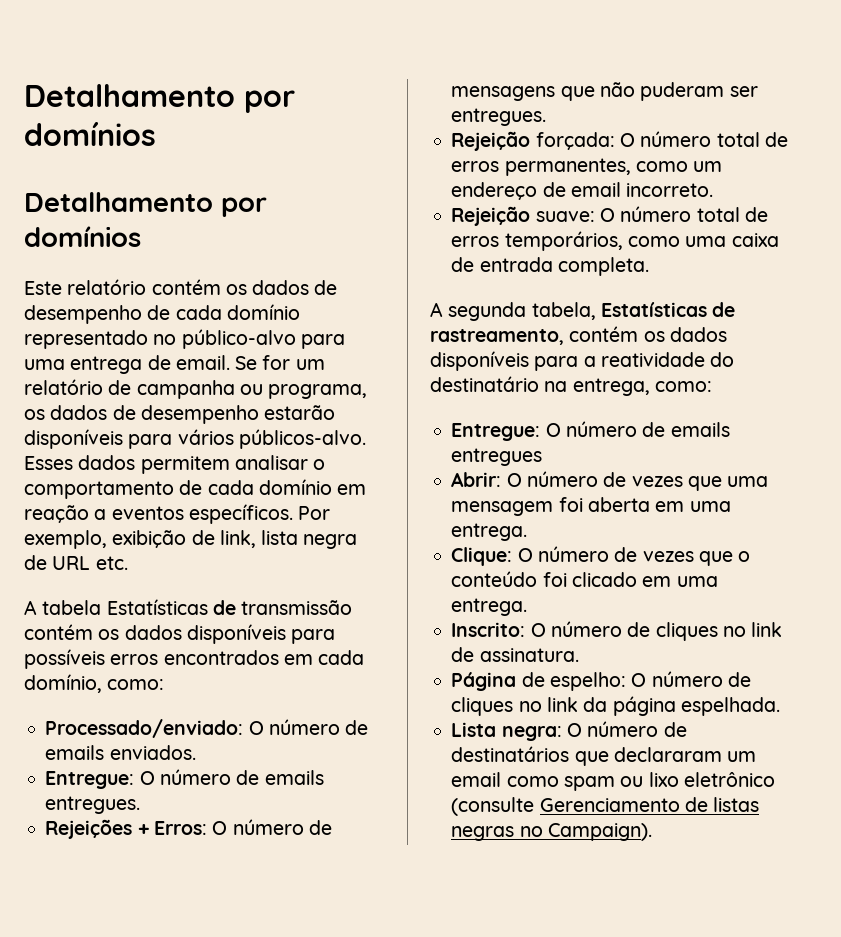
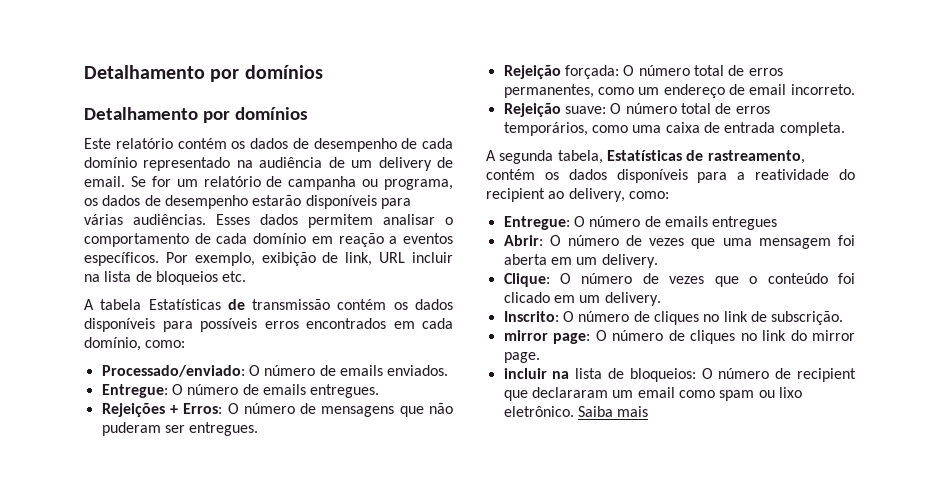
- Este relatório contém os dados de desempenho de cada domínio representado no público-alvo para uma entrega de email.
+ Este relatório contém os dados de desempenho de cada domínio representado na audiência de um delivery de email.
- Se for um relatório de campanha ou programa, os dados de desempenho estarão disponíveis para vários públicos-alvo.
+ Se for um relatório de campanha ou programa, os dados de desempenho estarão disponíveis para várias audiências.
- Por exemplo, exibição de link, lista negra de URL etc.
+ Por exemplo, exibição de link, URL incluir na lista de bloqueios etc.
- A segunda tabela, Estatísticas de rastreamento, contém os dados disponíveis para a reatividade do destinatário na entrega, como:
+ A segunda tabela, Estatísticas de rastreamento, contém os dados disponíveis para a reatividade do recipient ao delivery, como:
- Abrir: O número de vezes que uma mensagem foi aberta em uma entrega.
+ Abrir: O número de vezes que uma mensagem foi aberta em um delivery.
- Clique: O número de vezes que o conteúdo foi clicado em uma entrega.
+ Clique: O número de vezes que o conteúdo foi clicado em um delivery.
- Inscrito: O número de cliques no link de assinatura.
- Página de espelho: O número de cliques no link da página espelhada.
- Lista negra: O número de destinatários que declararam um email como spam ou lixo eletrônico (consulte Gerenciamento de listas negras no Campaign).
+ Inscrito: O número de cliques no link de subscrição.
+ mirror page: O número de cliques no link do mirror page.
+ incluir na lista de bloqueios: O número de recipient que declararam um email como spam ou lixo eletrônico. Saiba mais

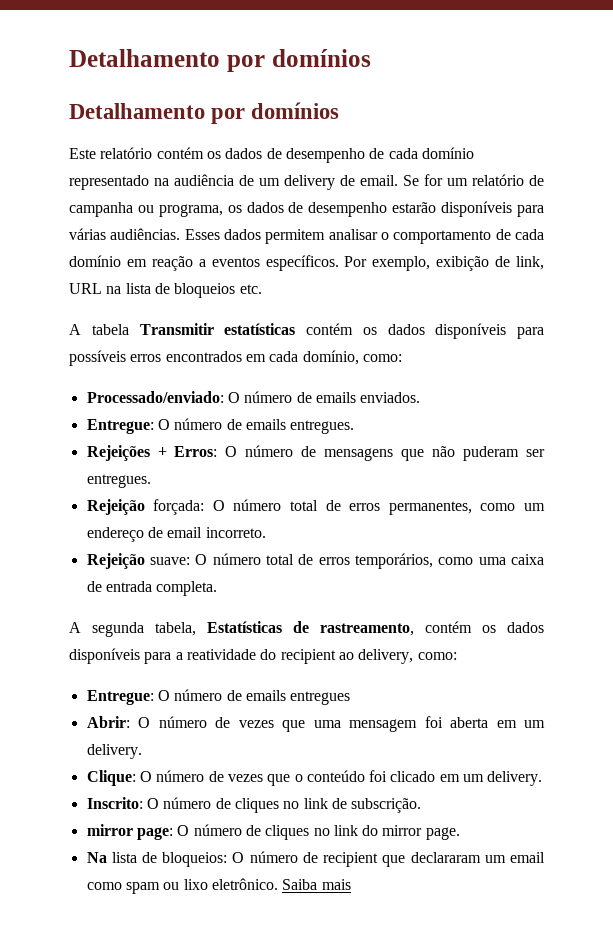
- Por exemplo, exibição de link, URL incluir na lista de bloqueios etc.
+ Por exemplo, exibição de link, URL na lista de bloqueios etc.
- A tabela Estatísticas de transmissão contém os dados disponíveis para possíveis erros encontrados em cada domínio, como:
+ A tabela Transmitir estatísticas contém os dados disponíveis para possíveis erros encontrados em cada domínio, como:
- incluir na lista de bloqueios: O número de recipient que declararam um email como spam ou lixo eletrônico.
+ Na lista de bloqueios: O número de recipient que declararam um email como spam ou lixo eletrônico.

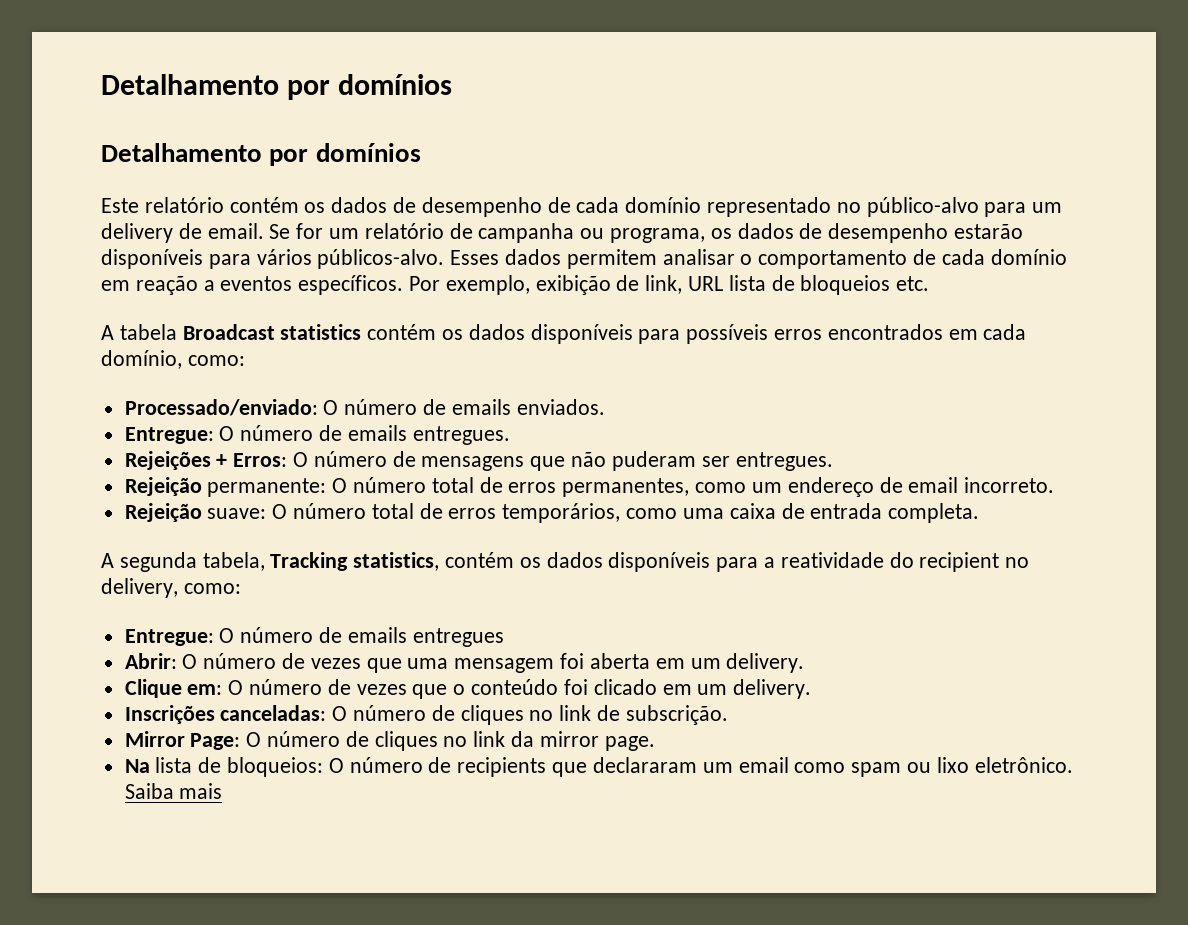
- Este relatório contém os dados de desempenho de cada domínio representado na audiência de um delivery de email.
+ Este relatório contém os dados de desempenho de cada domínio representado no público-alvo para um delivery de email.
- Se for um relatório de campanha ou programa, os dados de desempenho estarão disponíveis para várias audiências.
+ Se for um relatório de campanha ou programa, os dados de desempenho estarão disponíveis para vários públicos-alvo.
- Por exemplo, exibição de link, URL na lista de bloqueios etc.
+ Por exemplo, exibição de link, URL lista de bloqueios etc.
- A tabela Transmitir estatísticas contém os dados disponíveis para possíveis erros encontrados em cada domínio, como:
+ A tabela Broadcast statistics contém os dados disponíveis para possíveis erros encontrados em cada domínio, como:
- Rejeição forçada: O número total de erros permanentes, como um endereço de email incorreto.
+ Rejeição permanente: O número total de erros permanentes, como um endereço de email incorreto.
- A segunda tabela, Estatísticas de rastreamento, contém os dados disponíveis para a reatividade do recipient ao delivery, como:
+ A segunda tabela, Tracking statistics, contém os dados disponíveis para a reatividade do recipient no delivery, como:
- Clique: O número de vezes que o conteúdo foi clicado em um delivery.
+ Clique em: O número de vezes que o conteúdo foi clicado em um delivery.
- Inscrito: O número de cliques no link de subscrição.
+ Inscrições canceladas: O número de cliques no link de subscrição.
- mirror page: O número de cliques no link do mirror page.
+ Mirror Page: O número de cliques no link da mirror page.
- Na lista de bloqueios: O número de recipient que declararam um email como spam ou lixo eletrônico.
+ Na lista de bloqueios: O número de recipients que declararam um email como spam ou lixo eletrônico.

